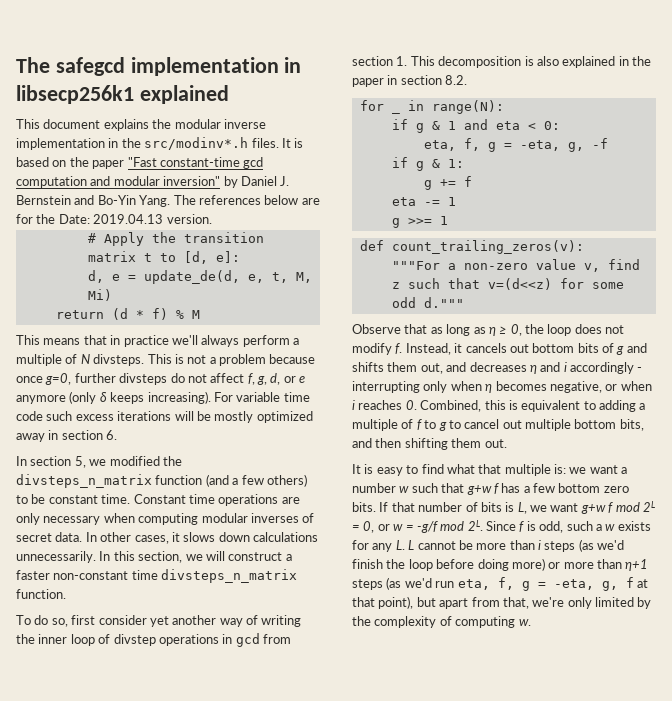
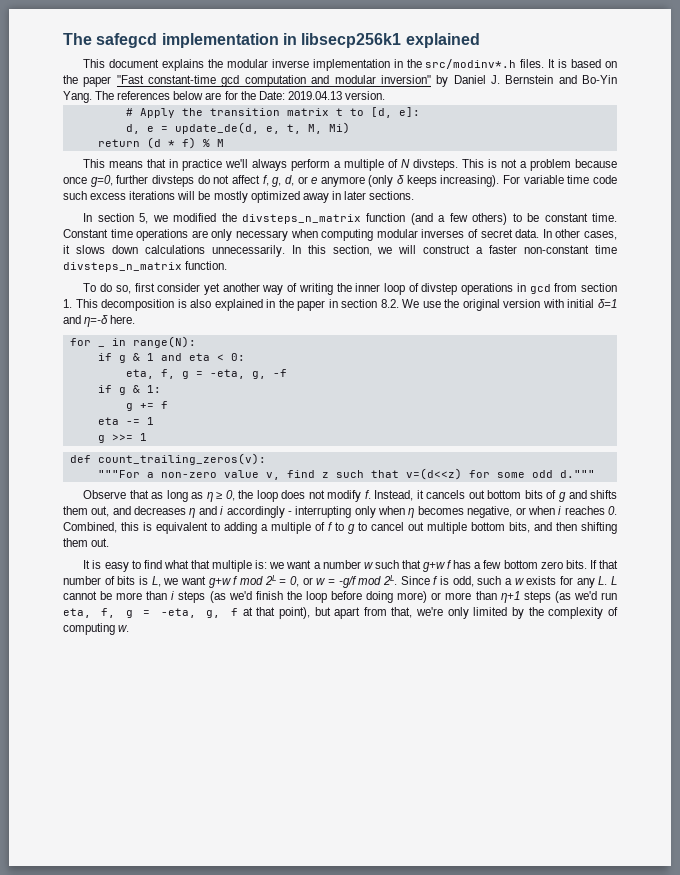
- For variable time code such excess iterations will be mostly optimized away in section 6.
+ For variable time code such excess iterations will be mostly optimized away in later sections.
- To do so, first consider yet another way of writing the inner loop of divstep operations in gcd from section 1. This decomposition is also explained in the paper in section 8.2.
+ To do so, first consider yet another way of writing the inner loop of divstep operations in gcd from section 1. This decomposition is also explained in the paper in section 8.2. We use the original version with initial δ=1 and η=-δ here.

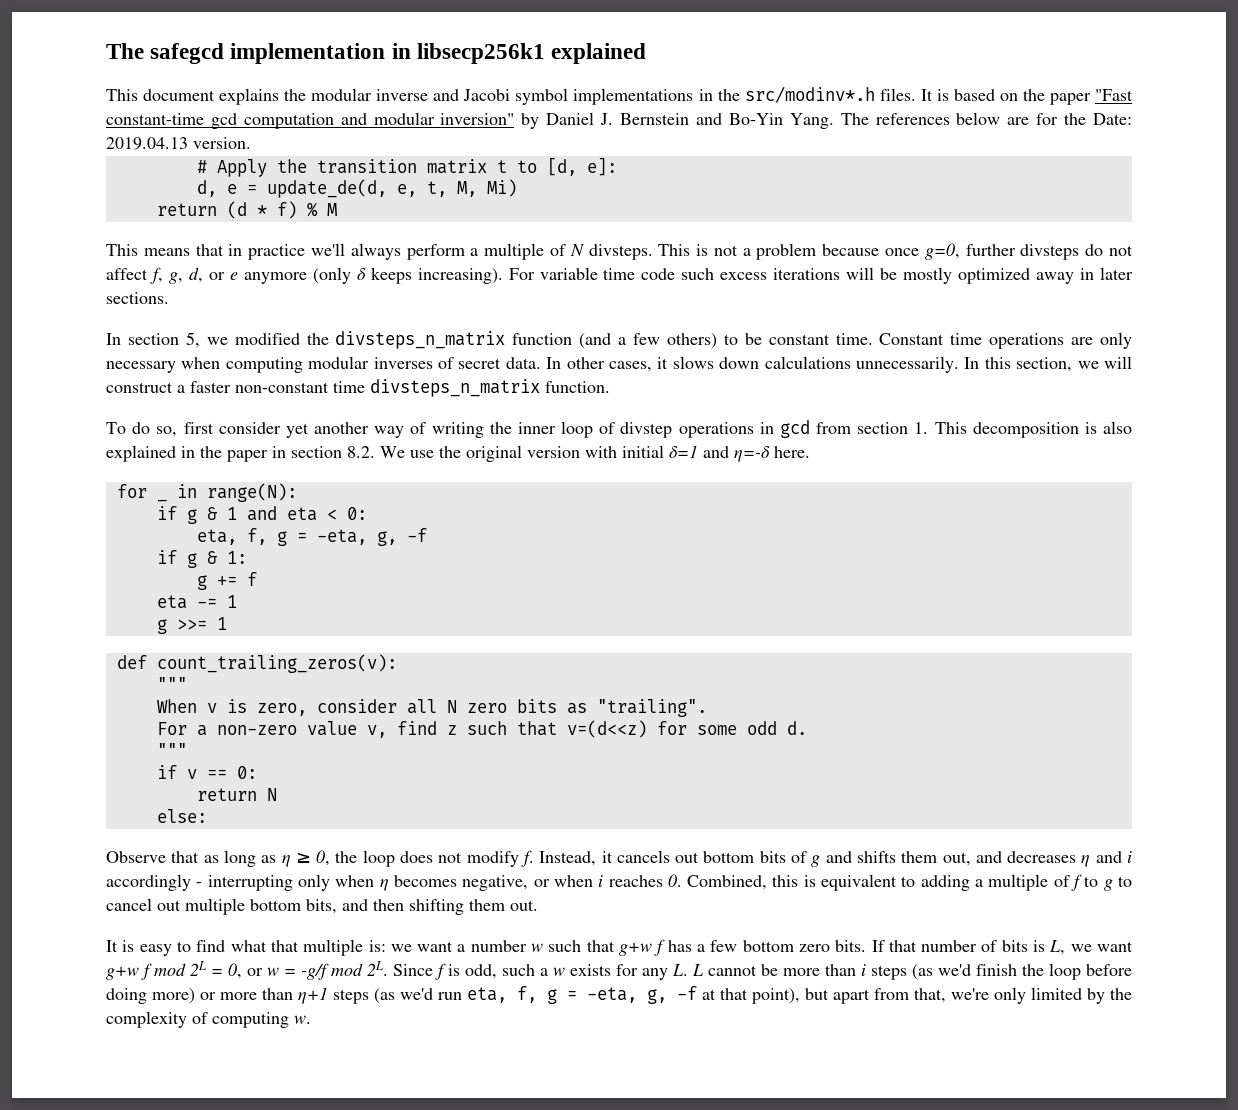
- This document explains the modular inverse implementation in the src/modinv*.h files.
+ This document explains the modular inverse and Jacobi symbol implementations in the src/modinv*.h files.
  def count_trailing_zeros(v):
- """For a non-zero value v, find z such that v=(d<<z) for some odd d."""
+ """
+ When v is zero, consider all N zero bits as "trailing".
+ For a non-zero value v, find z such that v=(d<<z) for some odd d.
+ """
+ if v == 0:
+ return N
+ else:
- Since f is odd, such a w exists for any L. L cannot be more than i steps (as we'd finish the loop before doing more) or more than η+1 steps (as we'd run eta, f, g = -eta, g, f at that point), but apart from that, we're only limited by the complexity of computing w.
+ Since f is odd, such a w exists for any L. L cannot be more than i steps (as we'd finish the loop before doing more) or more than η+1 steps (as we'd run eta, f, g = -eta, g, -f at that point), but apart from that, we're only limited by the complexity of computing w.

